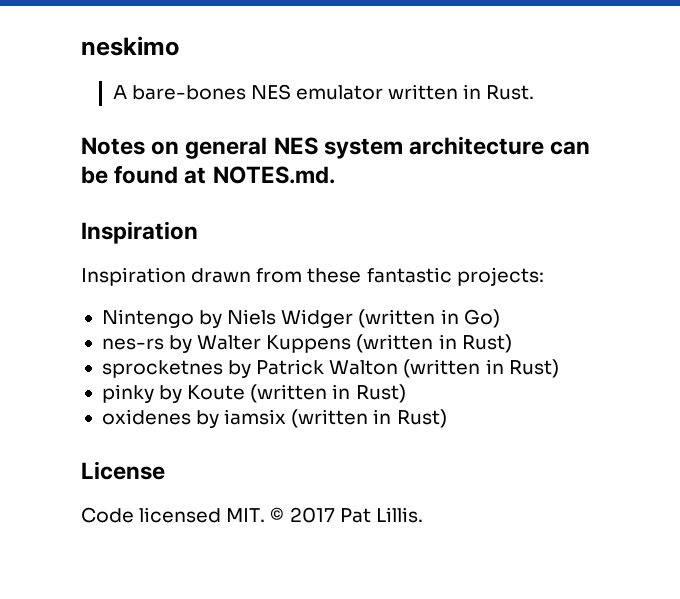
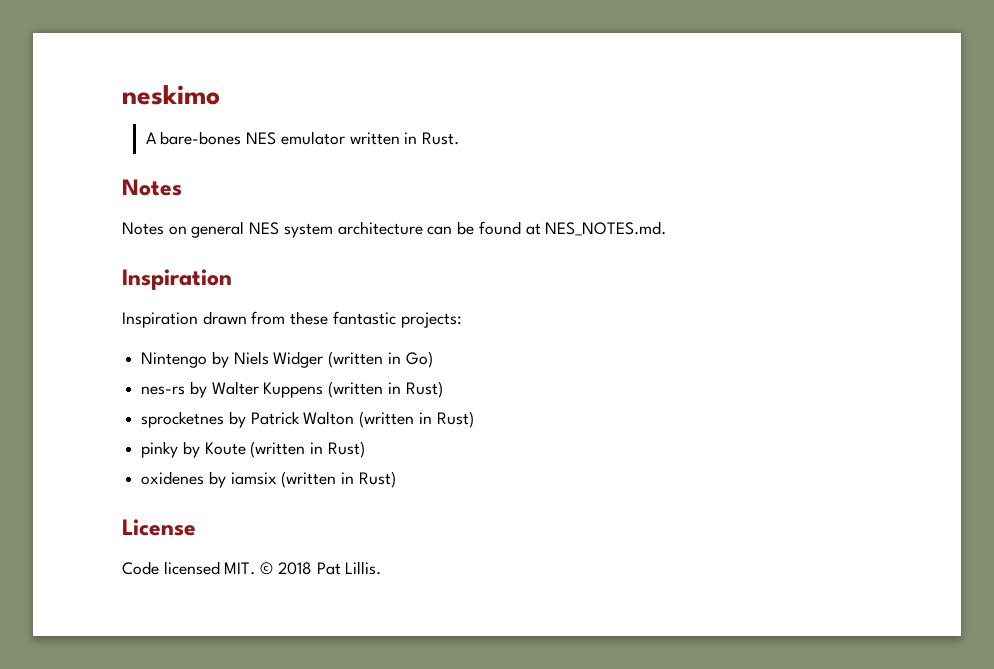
  A bare-bones NES emulator written in Rust.
- Notes on general NES system architecture can be found at NOTES.md.
+ Notes
+ Notes on general NES system architecture can be found at NES_NOTES.md.
- Code licensed MIT. © 2017 Pat Lillis.
+ Code licensed MIT. © 2018 Pat Lillis.

